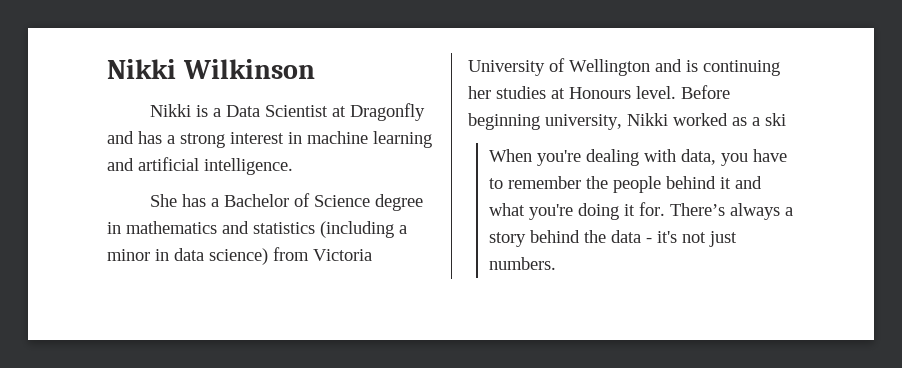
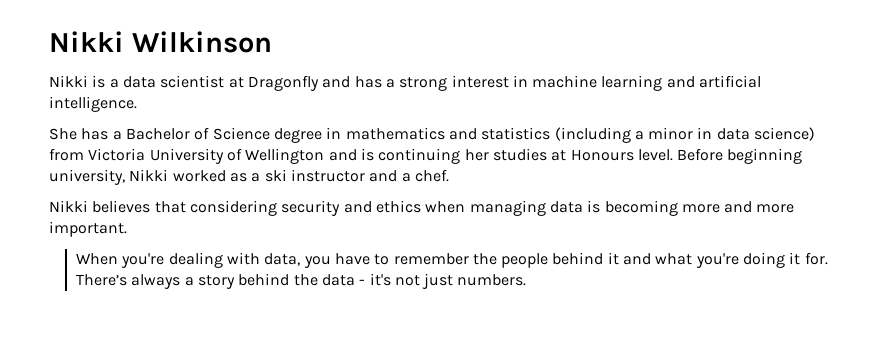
- Nikki is a Data Scientist at Dragonfly and has a strong interest in machine learning and artificial intelligence.
+ Nikki is a data scientist at Dragonfly and has a strong interest in machine learning and artificial intelligence.
- Before beginning university, Nikki worked as a ski
+ Before beginning university, Nikki worked as a ski instructor and a chef.
+ Nikki believes that considering security and ethics when managing data is becoming more and more important.

